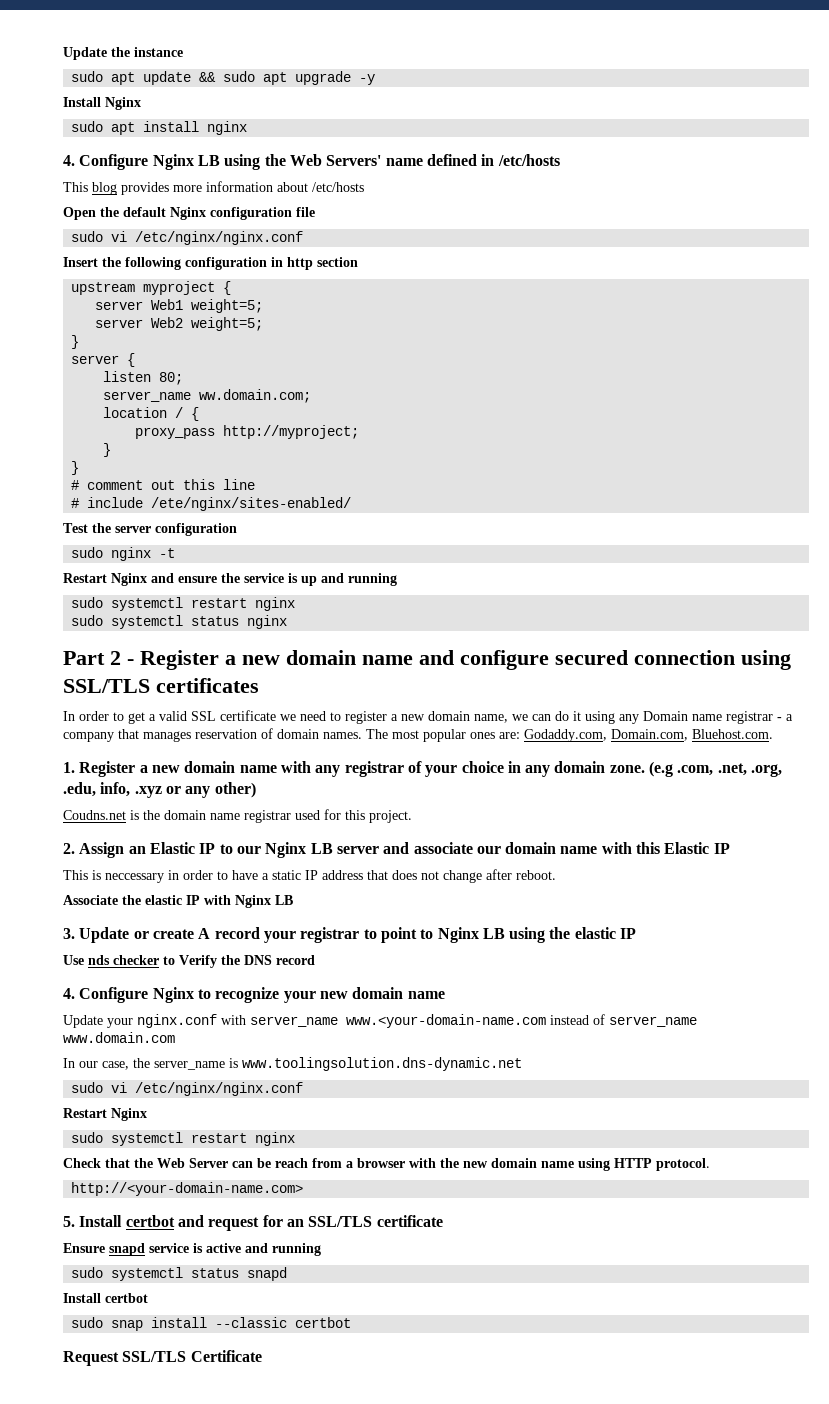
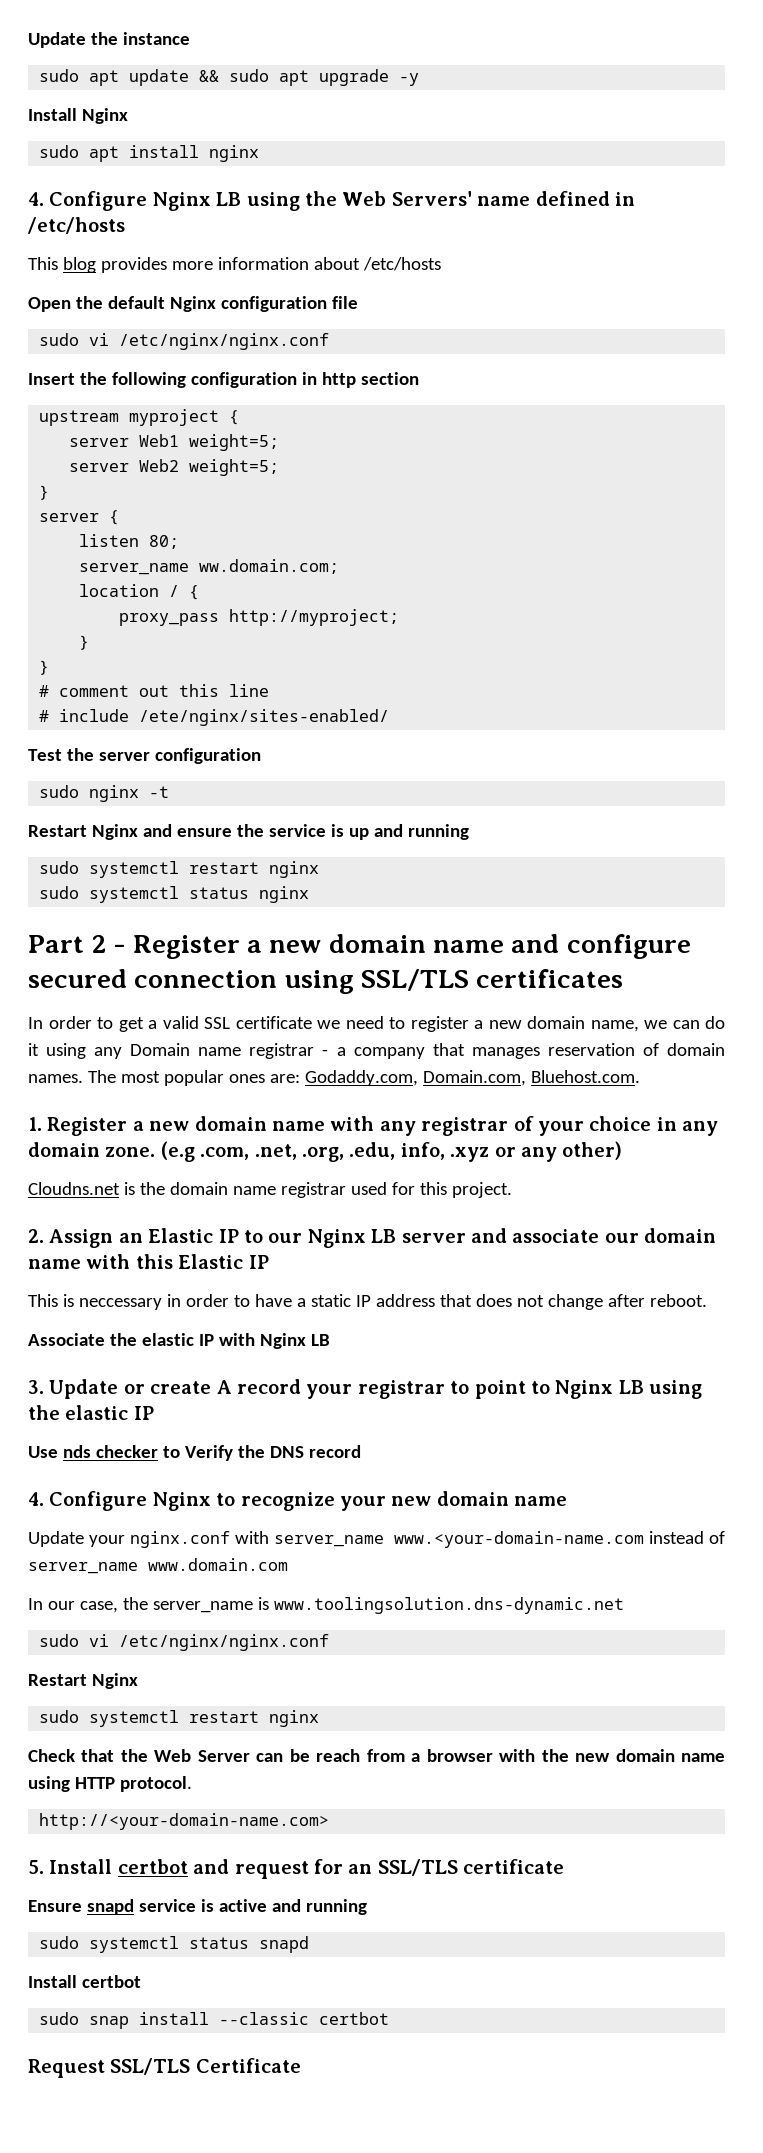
- Coudns.net is the domain name registrar used for this project.
+ Cloudns.net is the domain name registrar used for this project.

